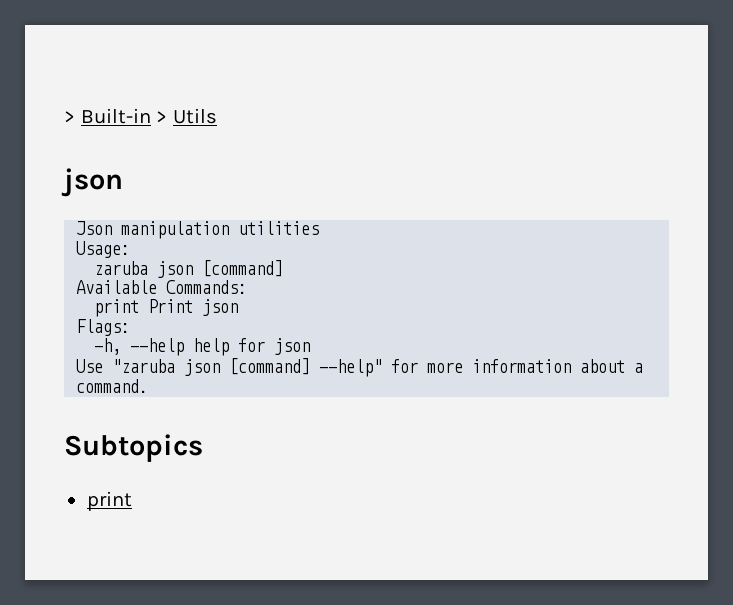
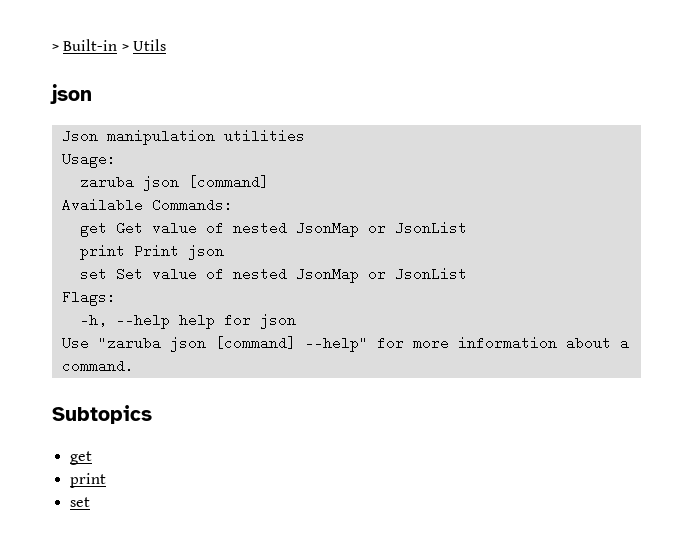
+ get Get value of nested JsonMap or JsonList
  print Print json
+ set Set value of nested JsonMap or JsonList
  Subtopics
+ get
  print
+ set

